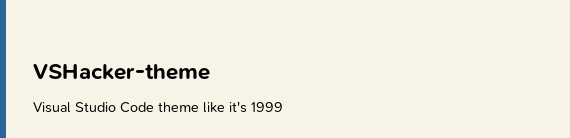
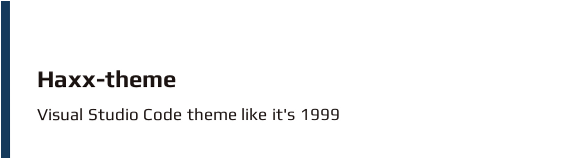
- VSHacker-theme
+ Haxx-theme

